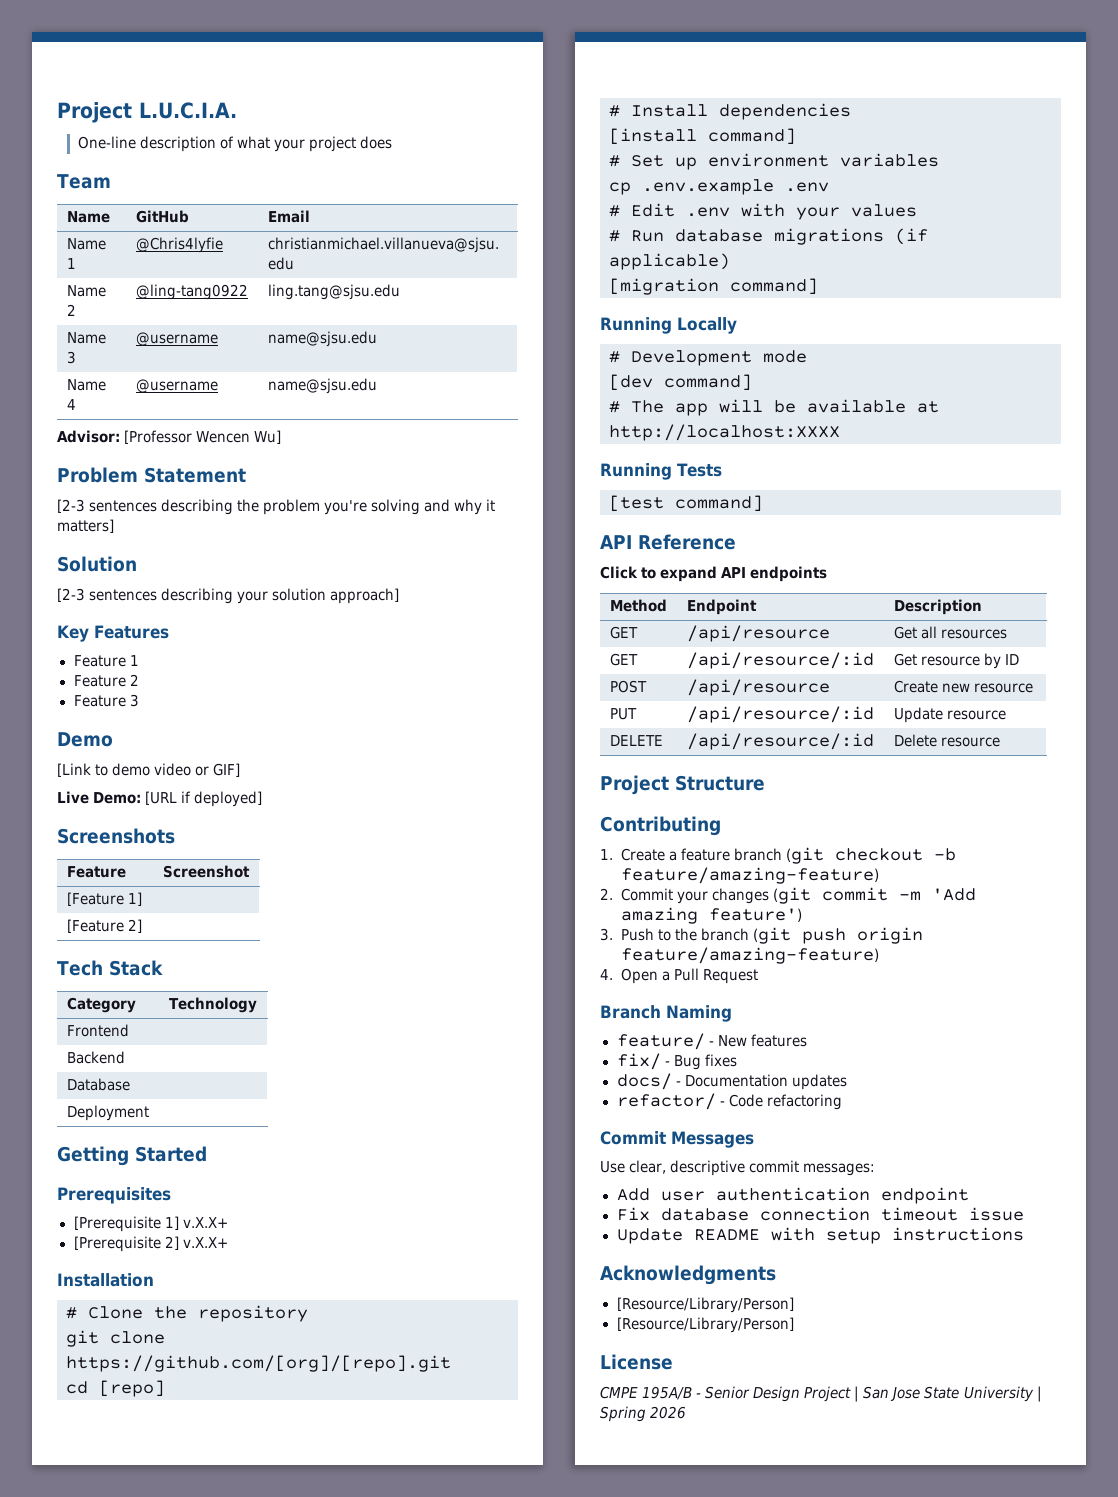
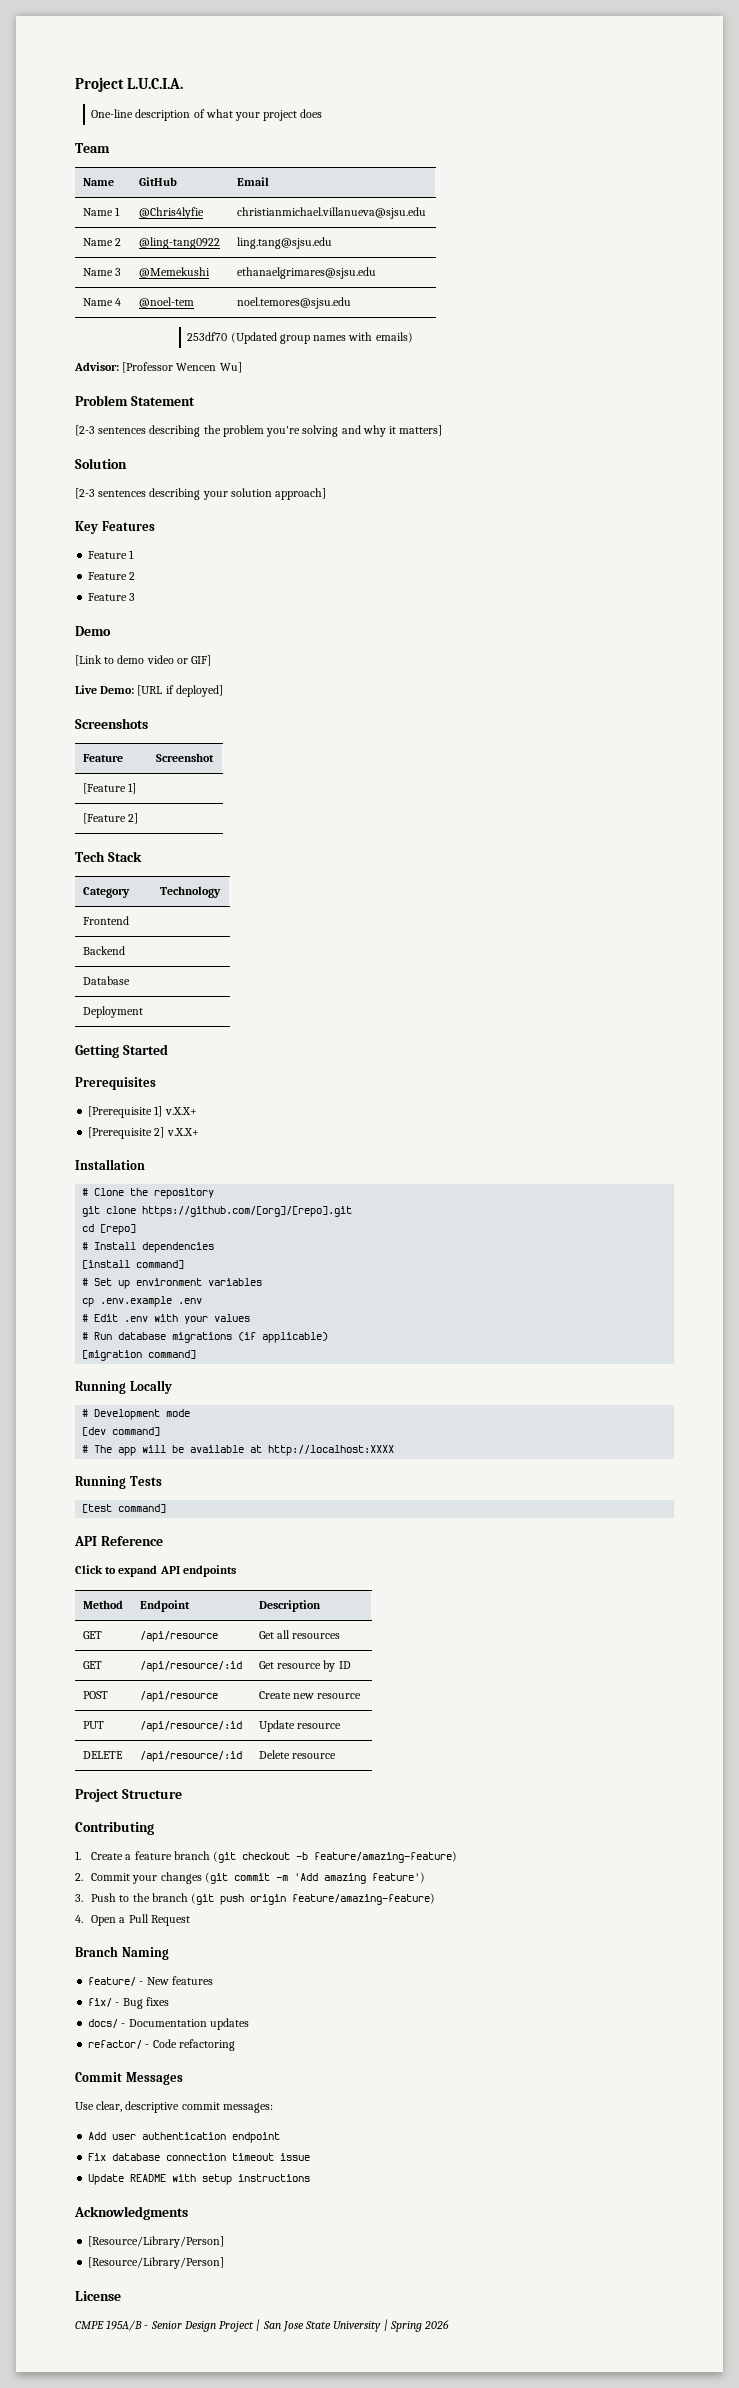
- Name 3 | @username | name@sjsu.edu
+ Name 3 | @Memekushi | ethanaelgrimares@sjsu.edu
- Name 4 | @username | name@sjsu.edu
+ Name 4 | @noel-tem | noel.temores@sjsu.edu
+ 253df70 (Updated group names with emails)

